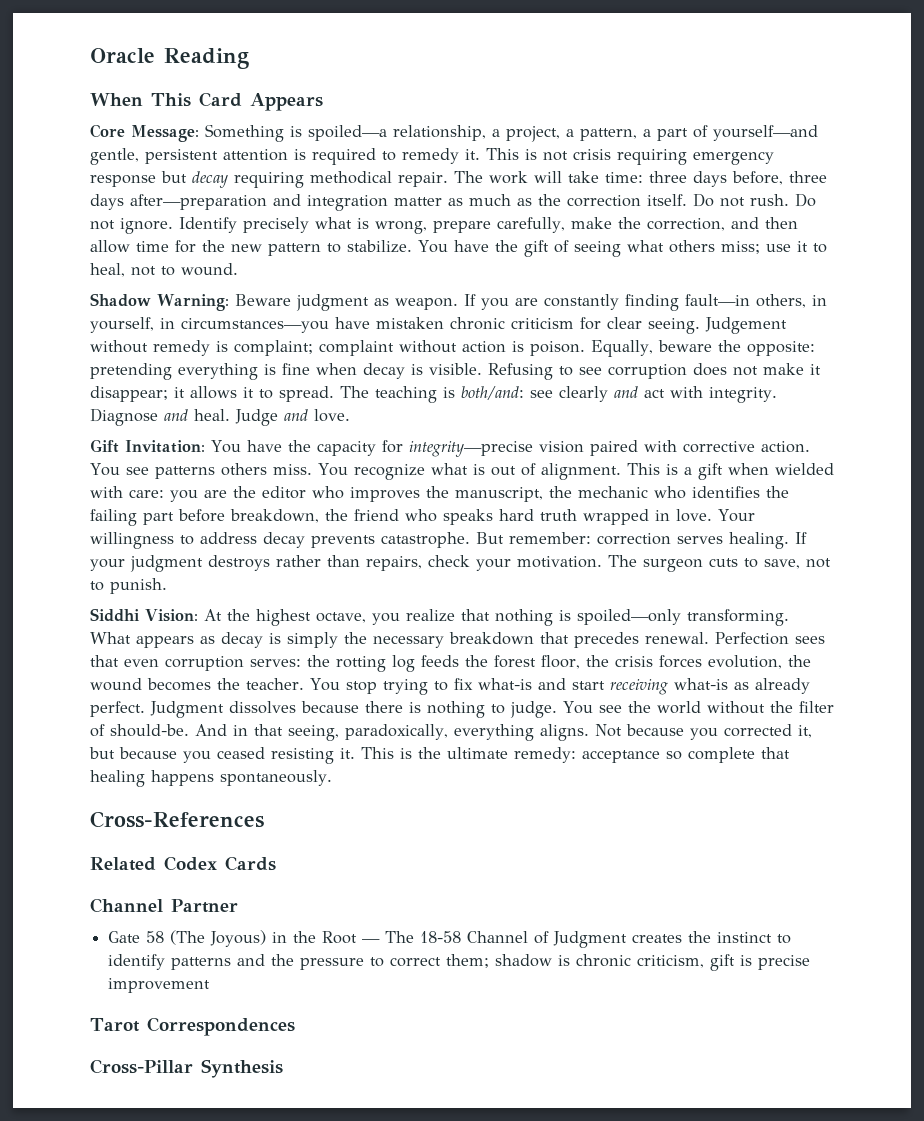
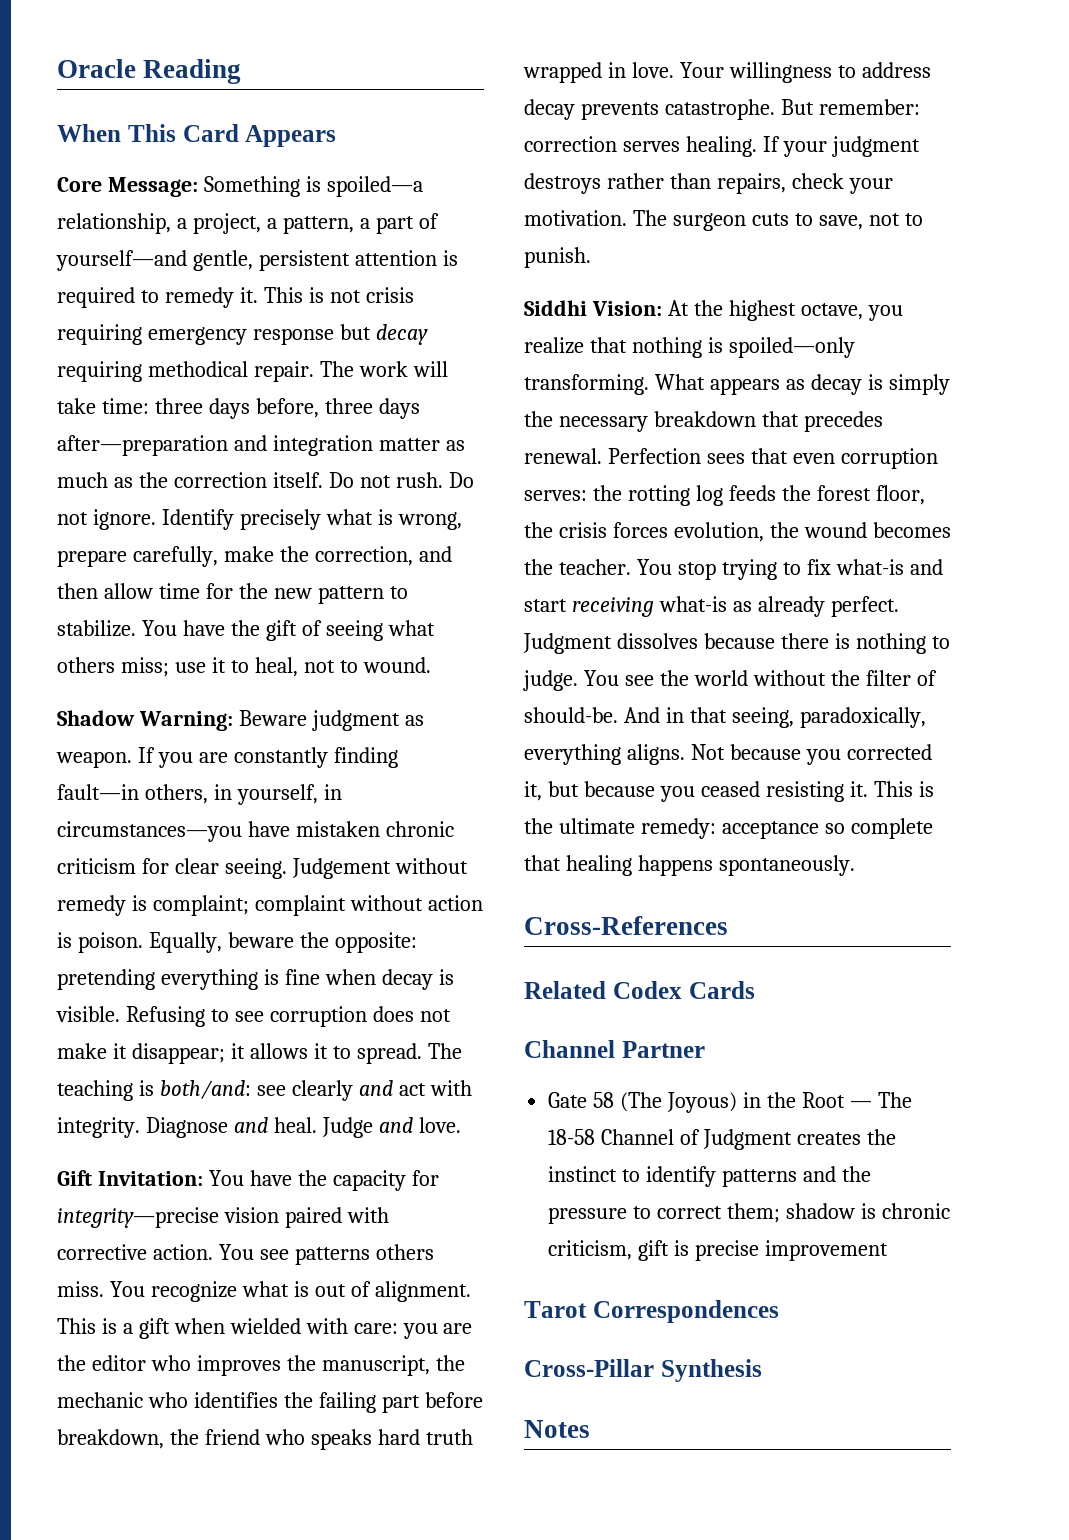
+ Notes

